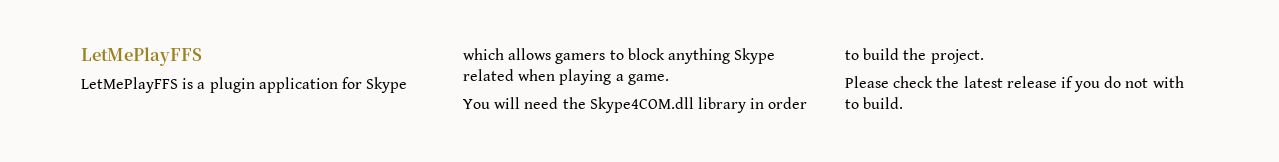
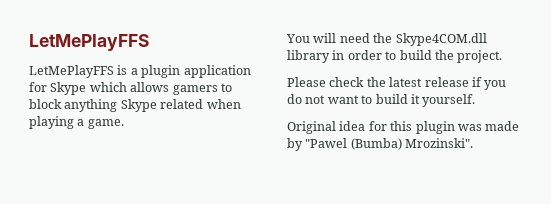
- Please check the latest release if you do not with to build.
+ Please check the latest release if you do not want to build it yourself.
+ Original idea for this plugin was made by "Pawel (Bumba) Mrozinski".

